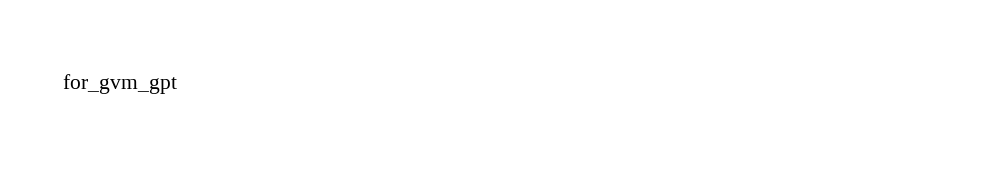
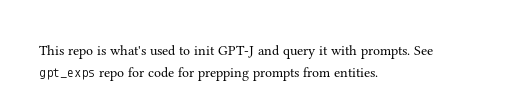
- for_gvm_gpt
+ This repo is what's used to init GPT-J and query it with prompts. See gpt_exps repo for code for prepping prompts from entities.

